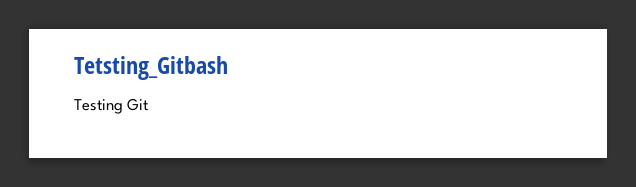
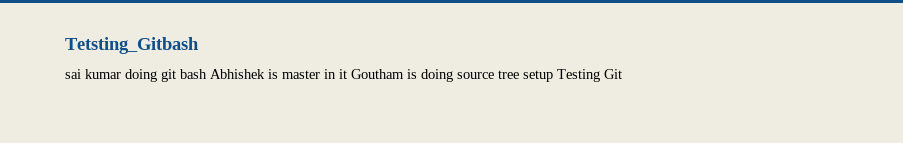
- Testing Git
+ sai kumar doing git bash Abhishek is master in it Goutham is doing source tree setup Testing Git

